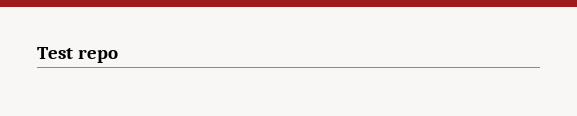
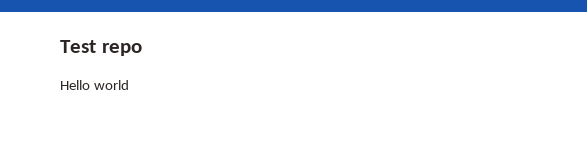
+ Hello world

